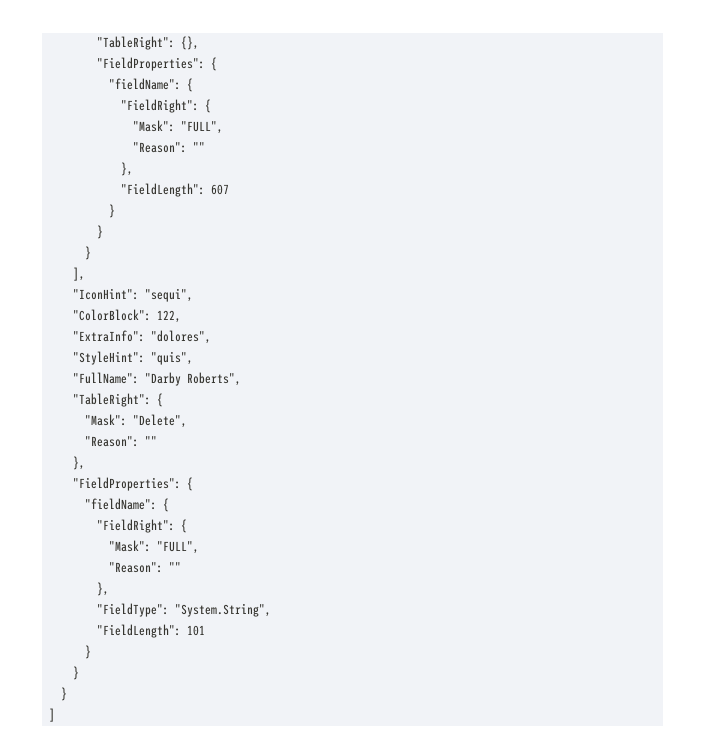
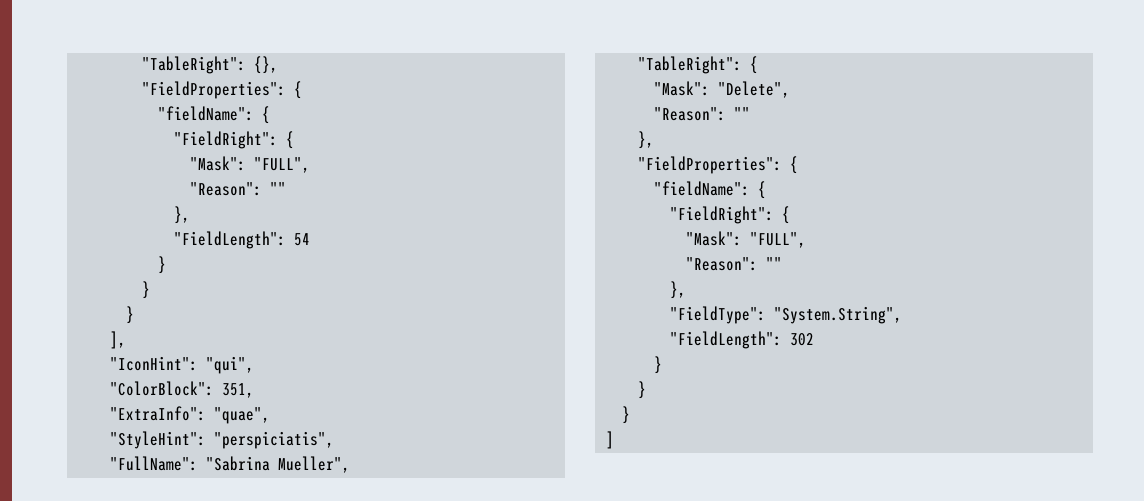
- "FieldLength": 607
+ "FieldLength": 54
- "IconHint": "sequi",
+ "IconHint": "qui",
- "ColorBlock": 122,
+ "ColorBlock": 351,
- "ExtraInfo": "dolores",
+ "ExtraInfo": "quae",
- "StyleHint": "quis",
+ "StyleHint": "perspiciatis",
- "FullName": "Darby Roberts",
+ "FullName": "Sabrina Mueller",
- "FieldLength": 101
+ "FieldLength": 302

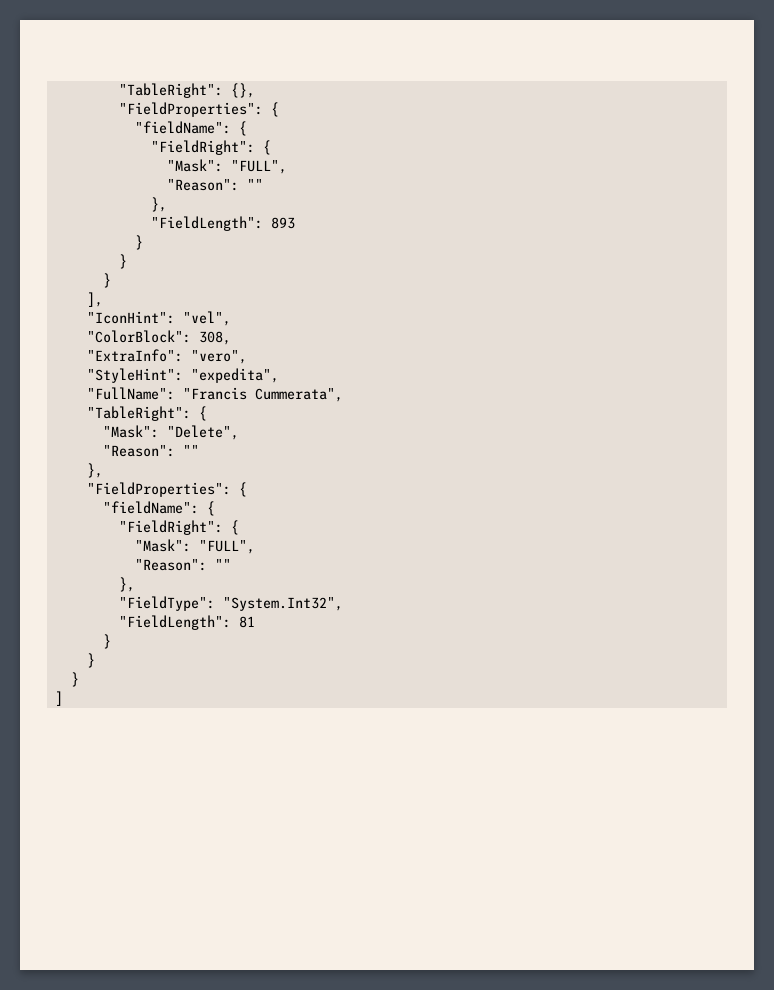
- "FieldLength": 54
+ "FieldLength": 893
- "IconHint": "qui",
+ "IconHint": "vel",
- "ColorBlock": 351,
+ "ColorBlock": 308,
- "ExtraInfo": "quae",
+ "ExtraInfo": "vero",
- "StyleHint": "perspiciatis",
+ "StyleHint": "expedita",
- "FullName": "Sabrina Mueller",
+ "FullName": "Francis Cummerata",
- "FieldType": "System.String",
- "FieldLength": 302
+ "FieldType": "System.Int32",
+ "FieldLength": 81

